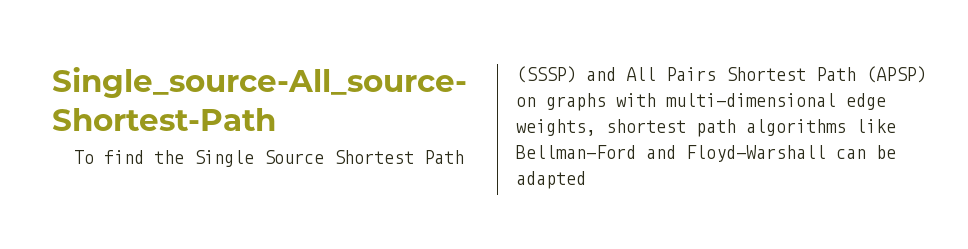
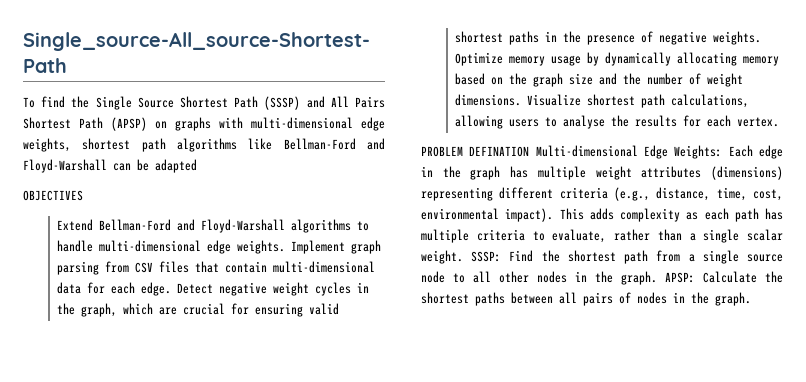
+ OBJECTIVES
+ Extend Bellman-Ford and Floyd-Warshall algorithms to handle multi-dimensional edge weights. Implement graph parsing from CSV files that contain multi-dimensional data for each edge. Detect negative weight cycles in the graph, which are crucial for ensuring valid shortest paths in the presence of negative weights. Optimize memory usage by dynamically allocating memory based on the graph size and the number of weight dimensions. Visualize shortest path calculations, allowing users to analyse the results for each vertex.
+ PROBLEM DEFINATION Multi-dimensional Edge Weights: Each edge in the graph has multiple weight attributes (dimensions) representing different criteria (e.g., distance, time, cost, environmental impact). This adds complexity as each path has multiple criteria to evaluate, rather than a single scalar weight. SSSP: Find the shortest path from a single source node to all other nodes in the graph. APSP: Calculate the shortest paths between all pairs of nodes in the graph.

